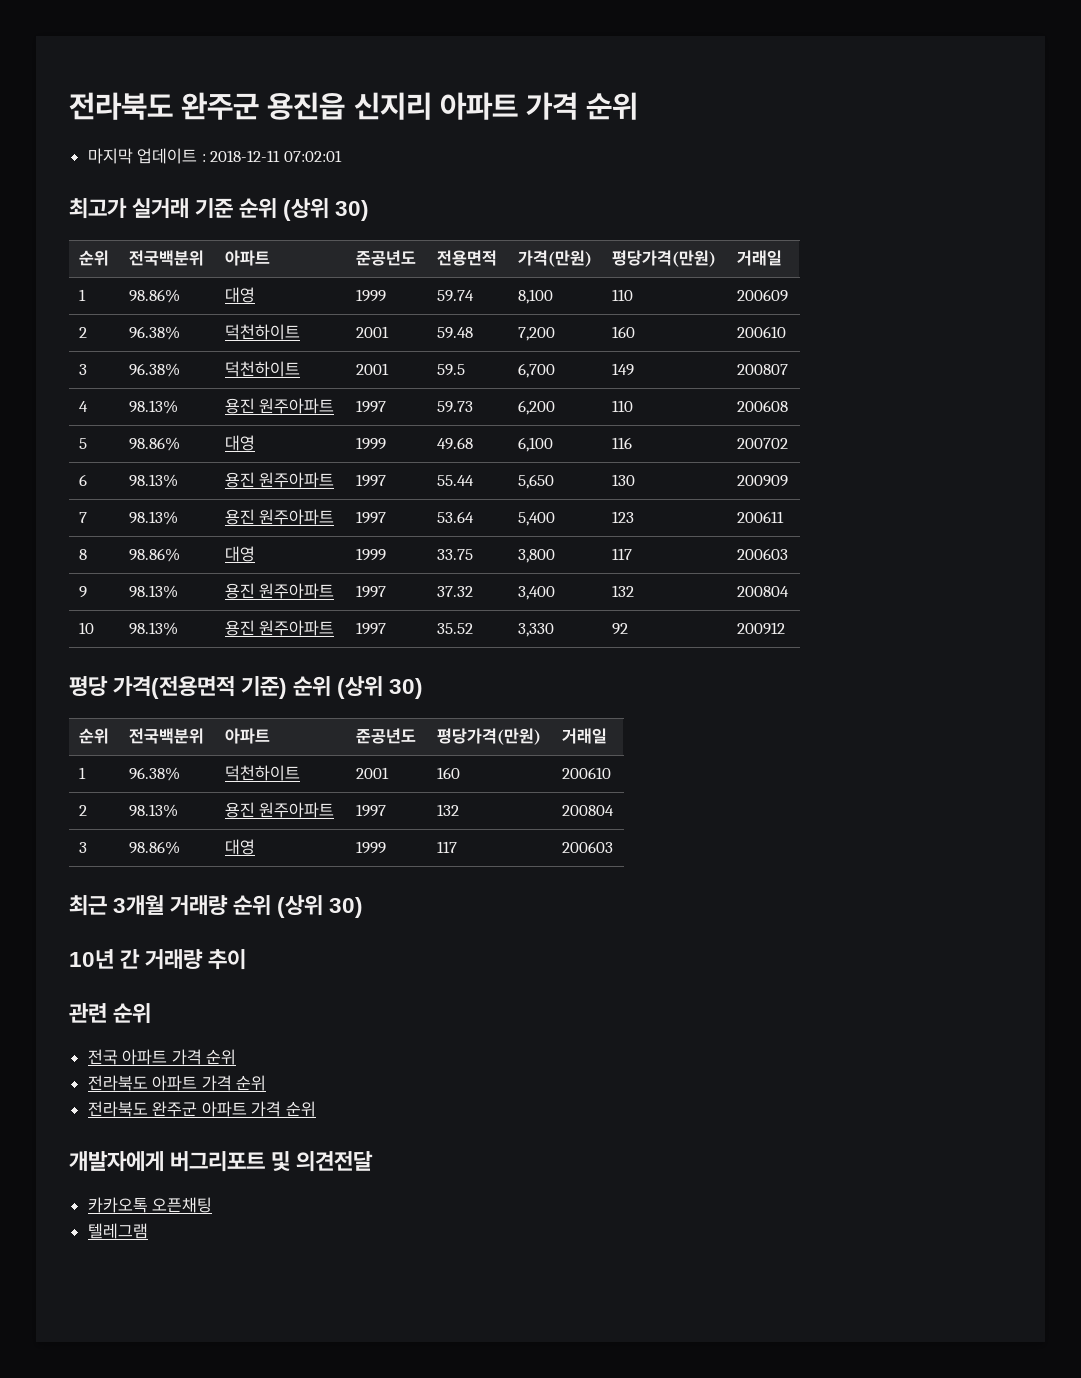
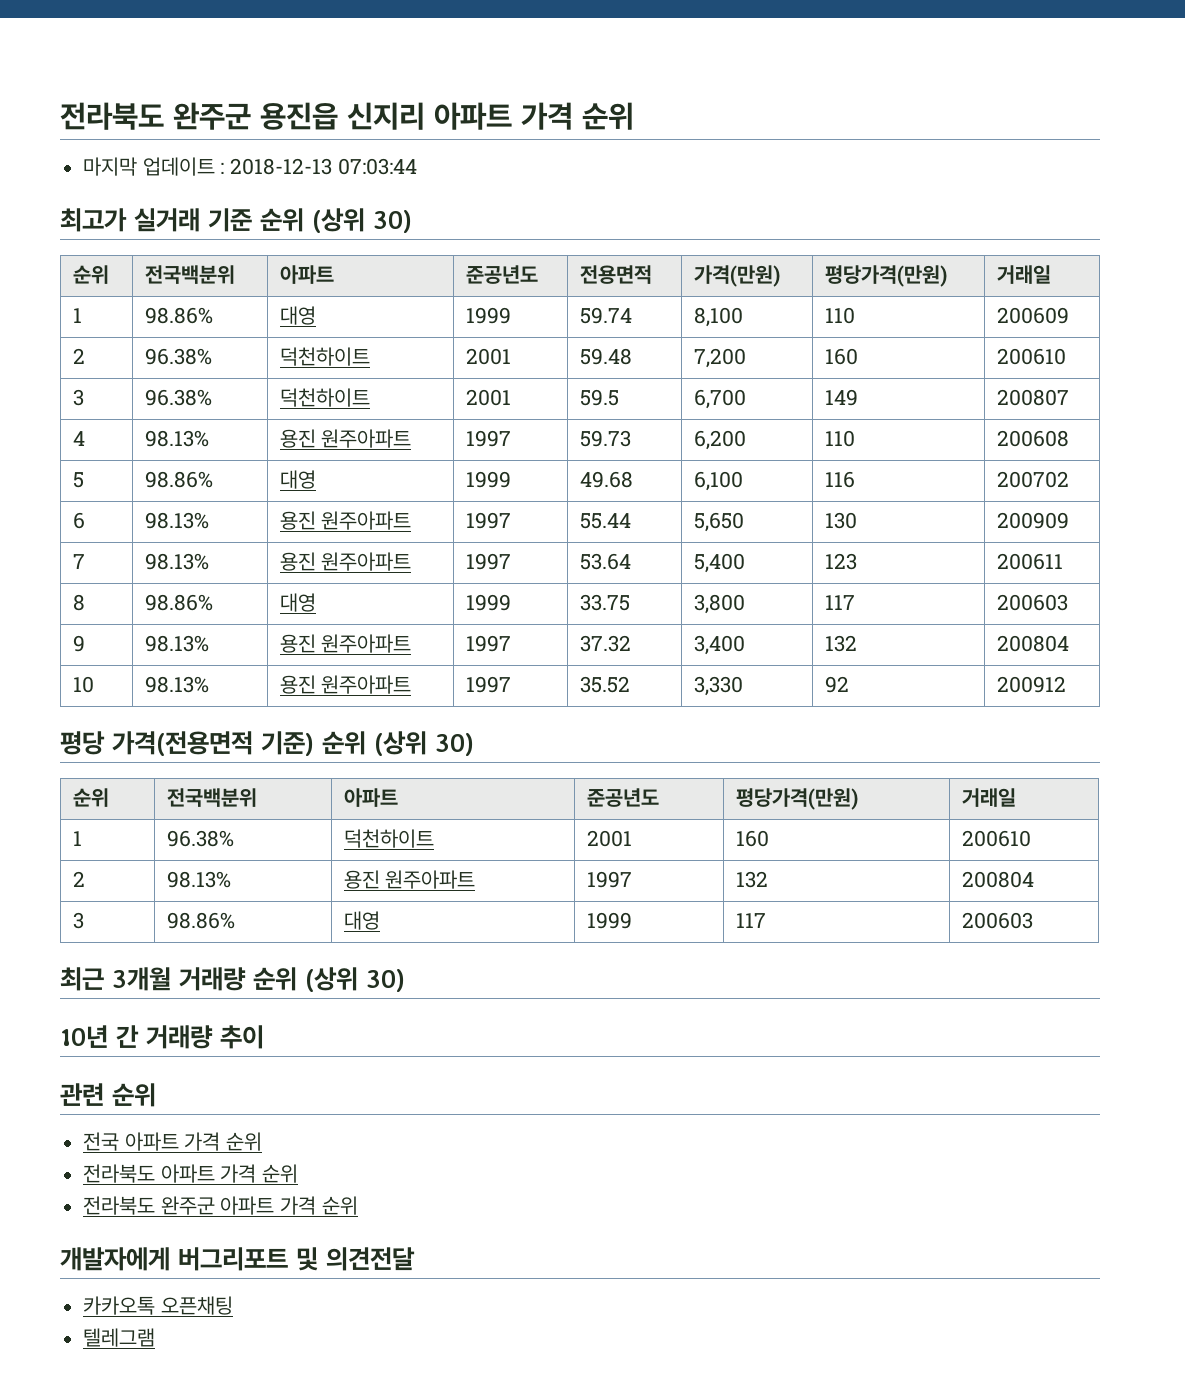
- 마지막 업데이트 : 2018-12-11 07:02:01
+ 마지막 업데이트 : 2018-12-13 07:03:44

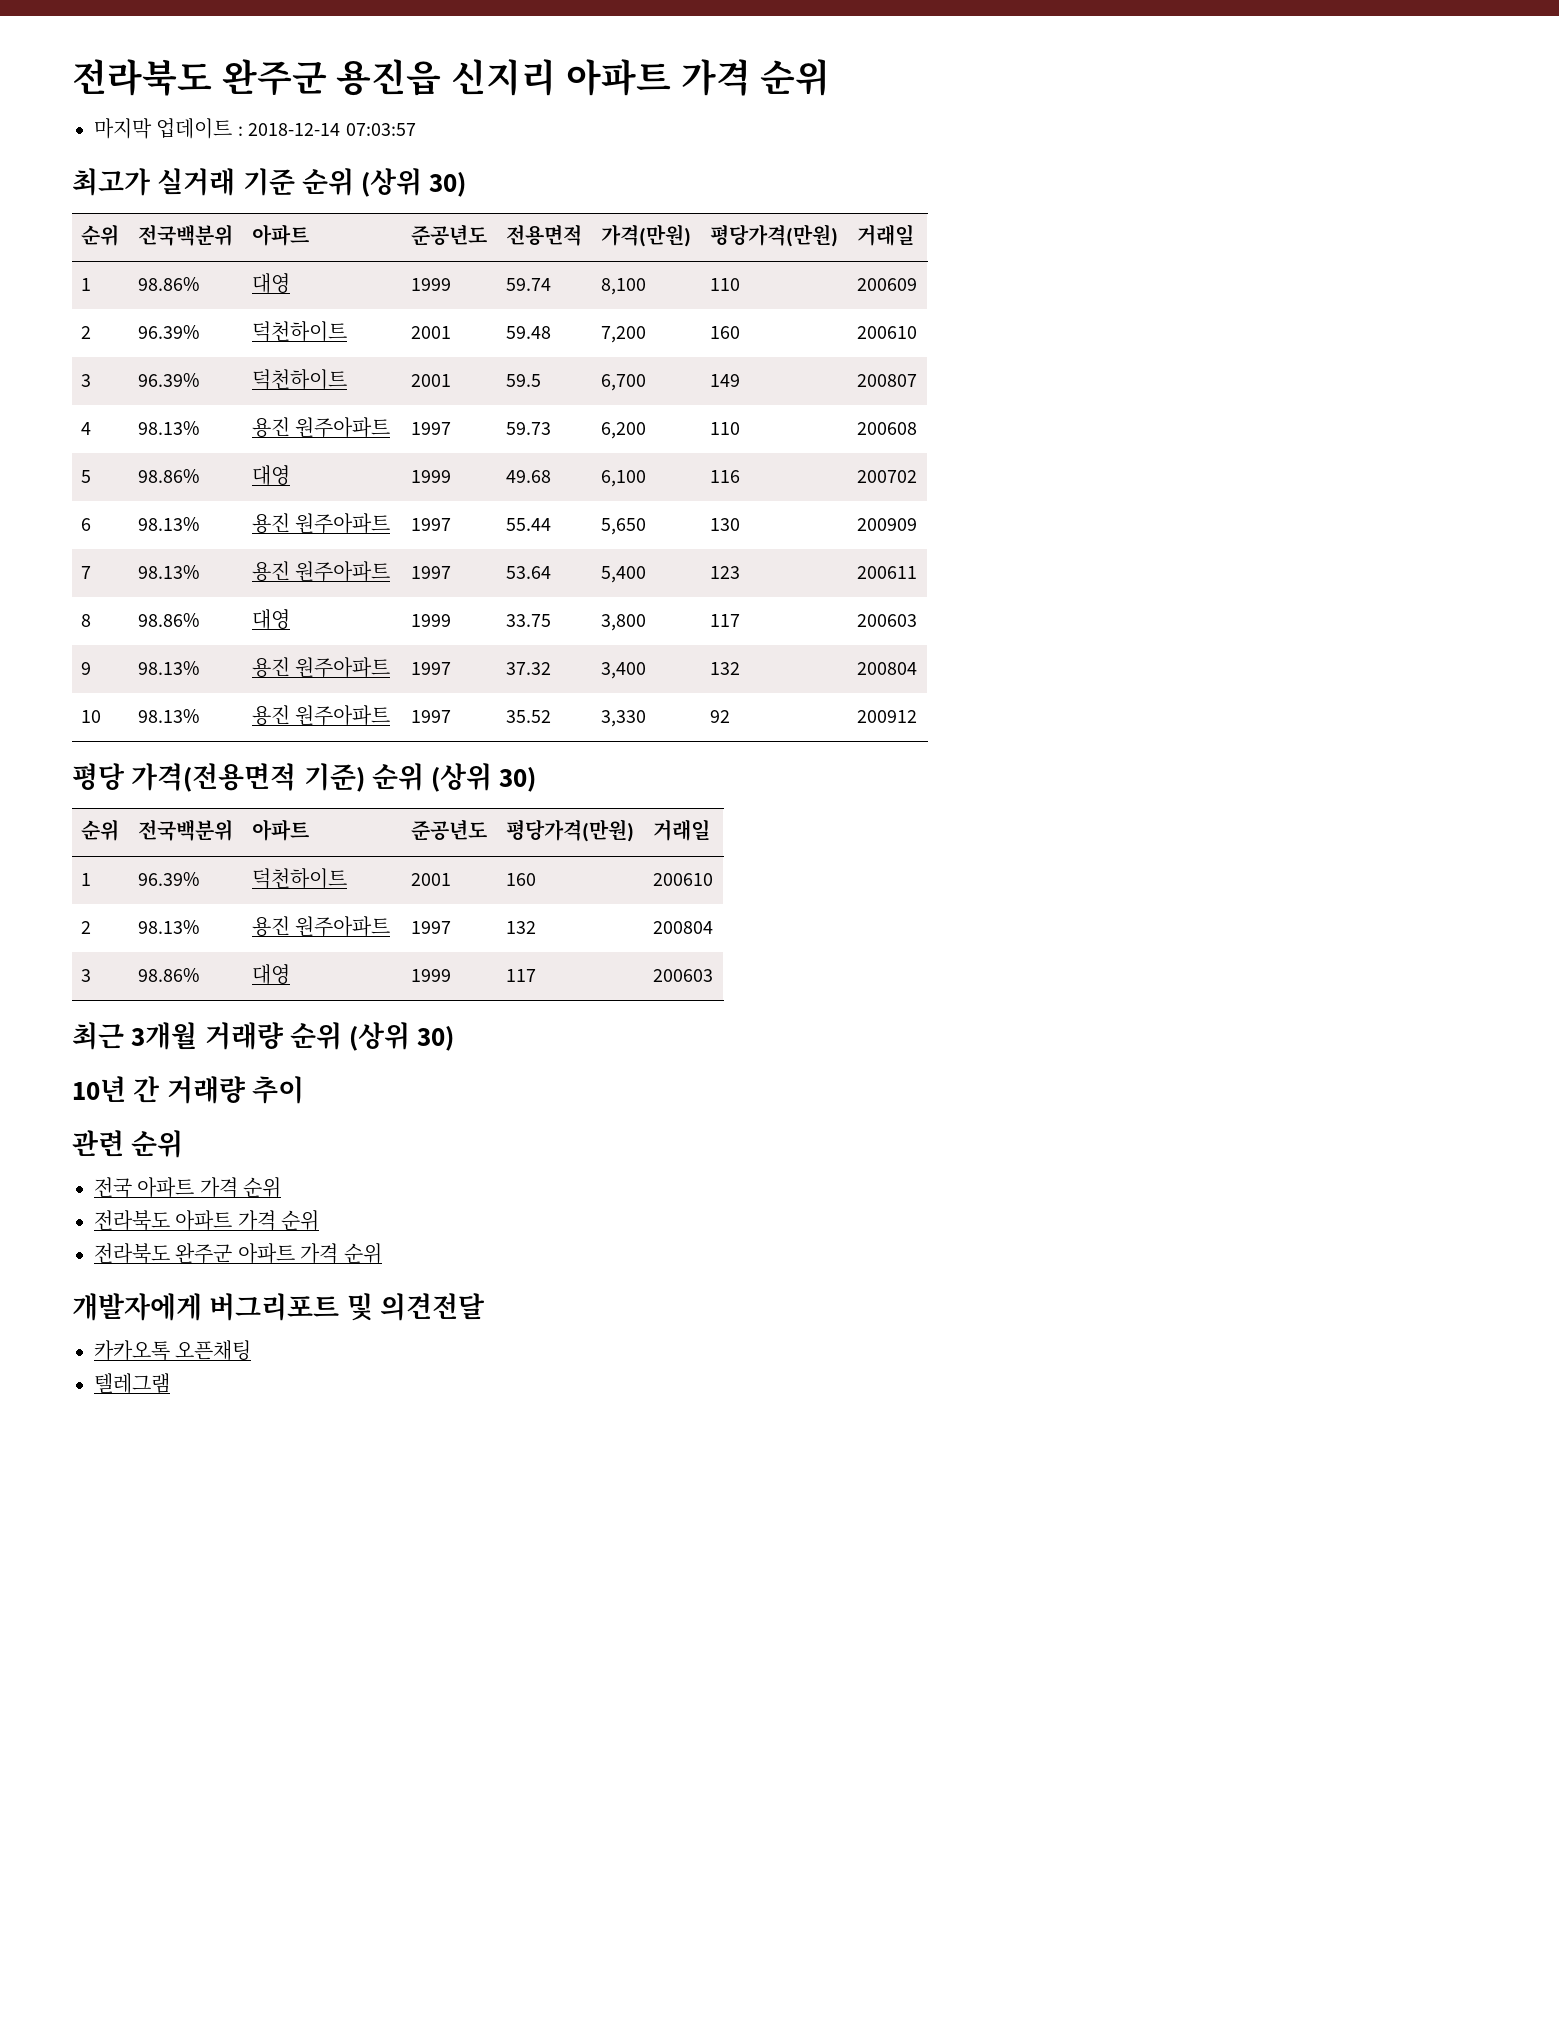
- 마지막 업데이트 : 2018-12-13 07:03:44
+ 마지막 업데이트 : 2018-12-14 07:03:57
- 2 | 96.38% | 덕천하이트 | 2001 | 59.48 | 7,200 | 160 | 200610
+ 2 | 96.39% | 덕천하이트 | 2001 | 59.48 | 7,200 | 160 | 200610
- 3 | 96.38% | 덕천하이트 | 2001 | 59.5 | 6,700 | 149 | 200807
+ 3 | 96.39% | 덕천하이트 | 2001 | 59.5 | 6,700 | 149 | 200807
- 1 | 96.38% | 덕천하이트 | 2001 | 160 | 200610
+ 1 | 96.39% | 덕천하이트 | 2001 | 160 | 200610

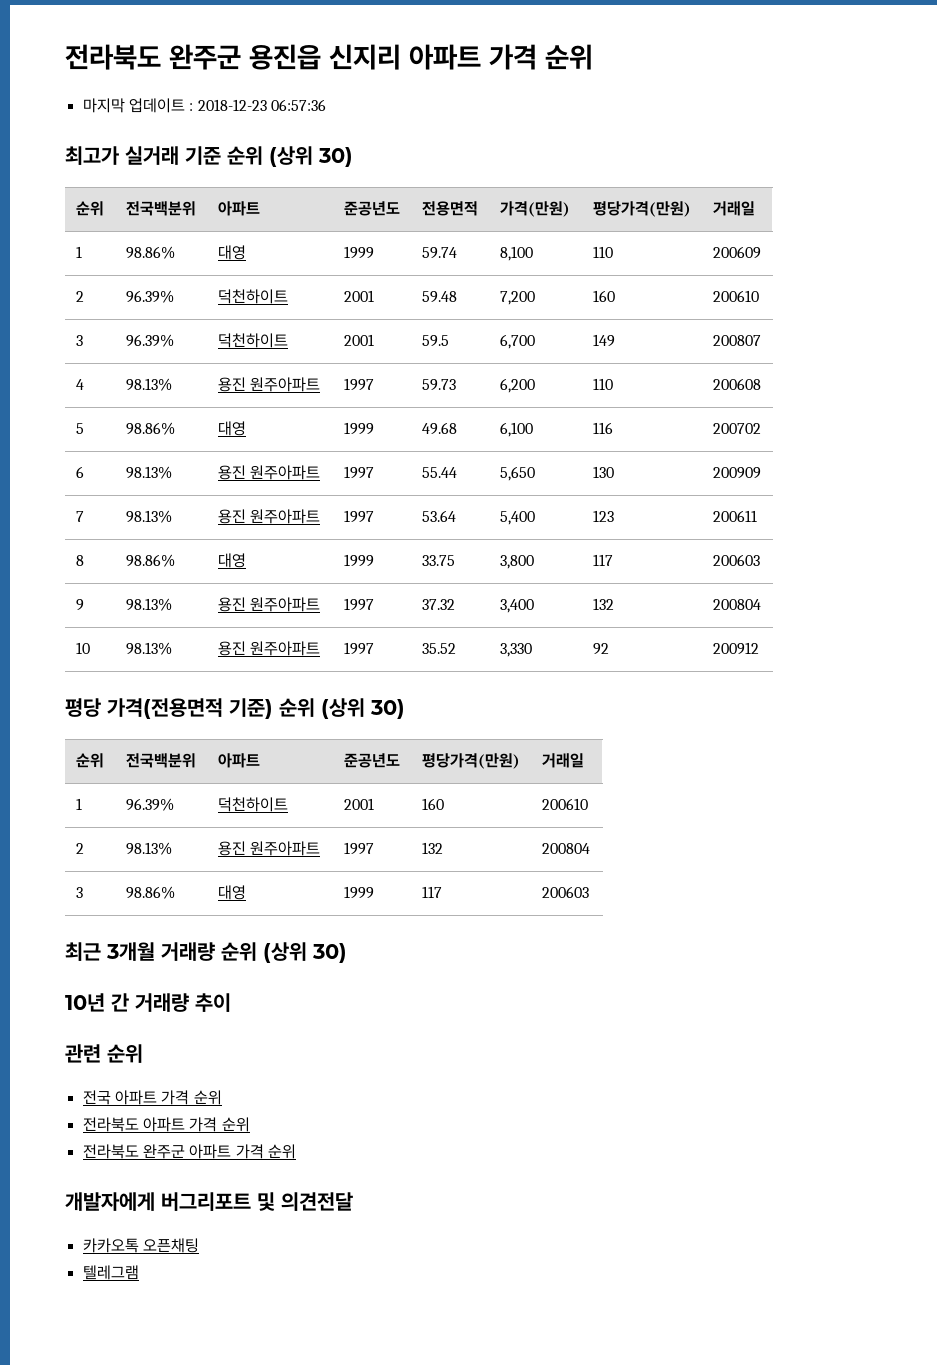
- 마지막 업데이트 : 2018-12-14 07:03:57
+ 마지막 업데이트 : 2018-12-23 06:57:36

